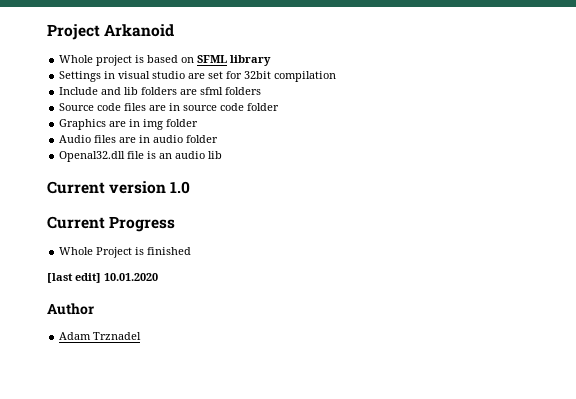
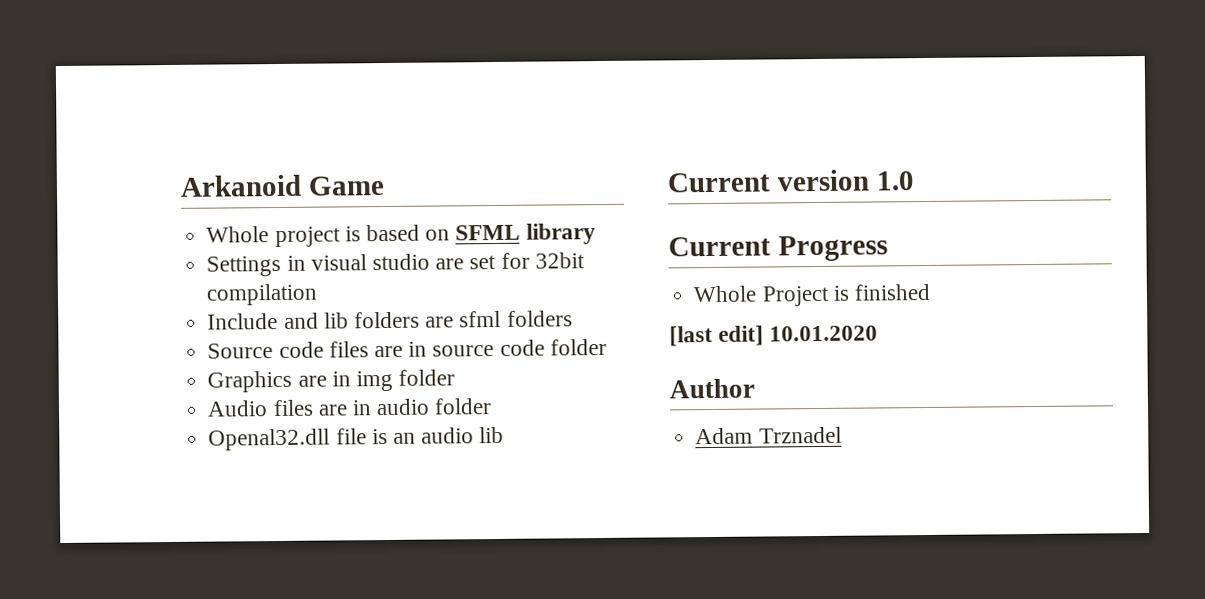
- Project Arkanoid
+ Arkanoid Game

